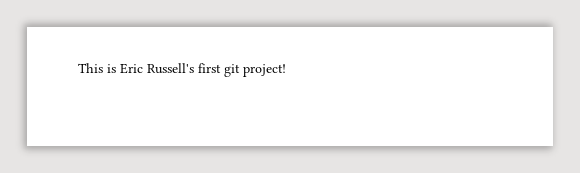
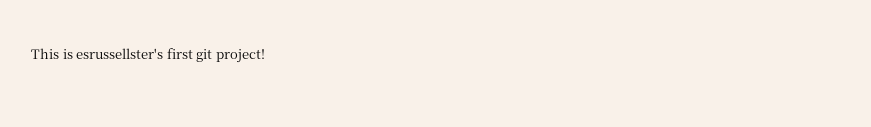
- This is Eric Russell's first git project!
+ This is esrussellster's first git project!

